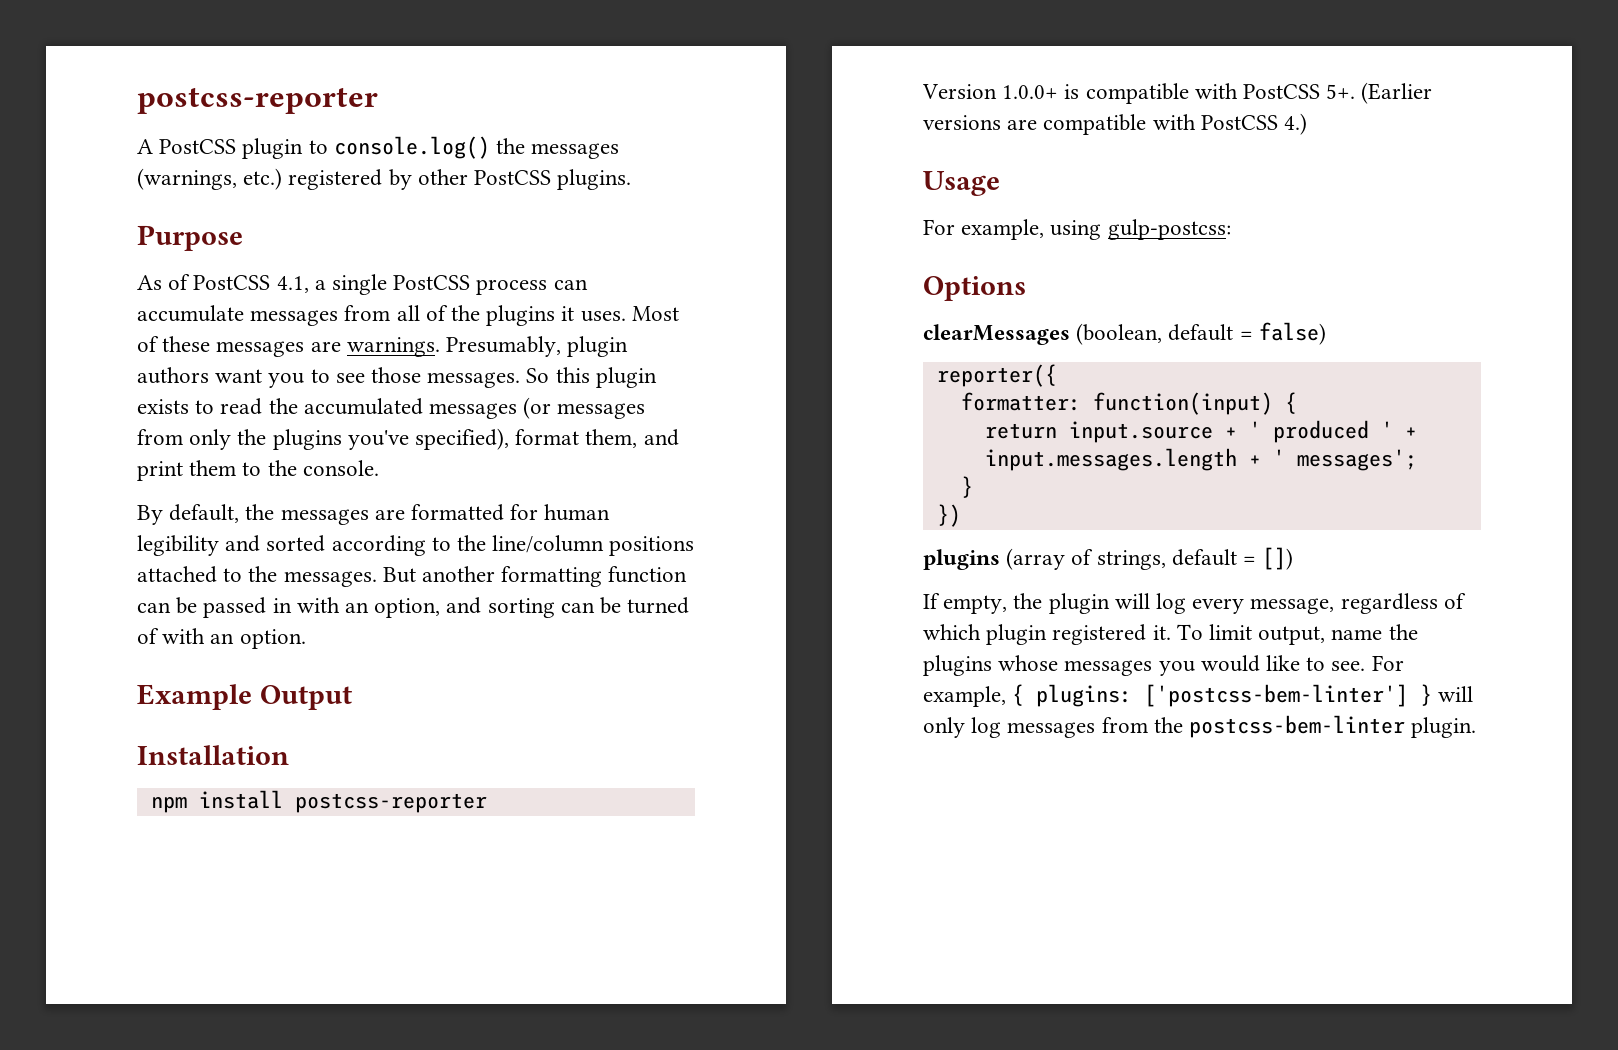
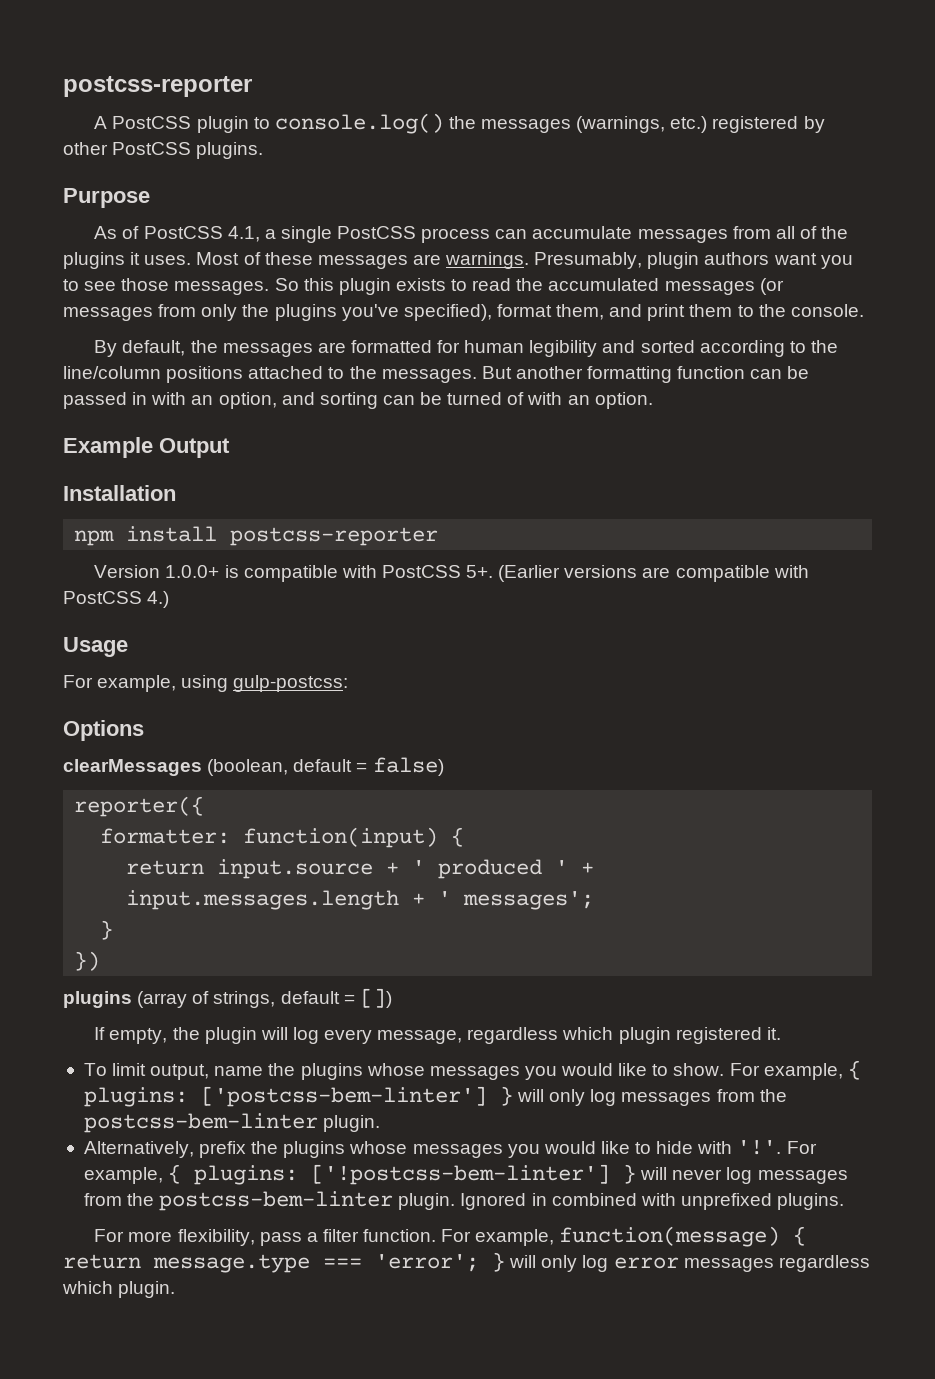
- If empty, the plugin will log every message, regardless of which plugin registered it. To limit output, name the plugins whose messages you would like to see.
+ If empty, the plugin will log every message, regardless which plugin registered it.
+ To limit output, name the plugins whose messages you would like to show.
+ Alternatively, prefix the plugins whose messages you would like to hide with '!'. For example, { plugins: ['!postcss-bem-linter'] } will never log messages from the postcss-bem-linter plugin. Ignored in combined with unprefixed plugins.
+ For more flexibility, pass a filter function. For example, function(message) { return message.type === 'error'; } will only log error messages regardless which plugin.

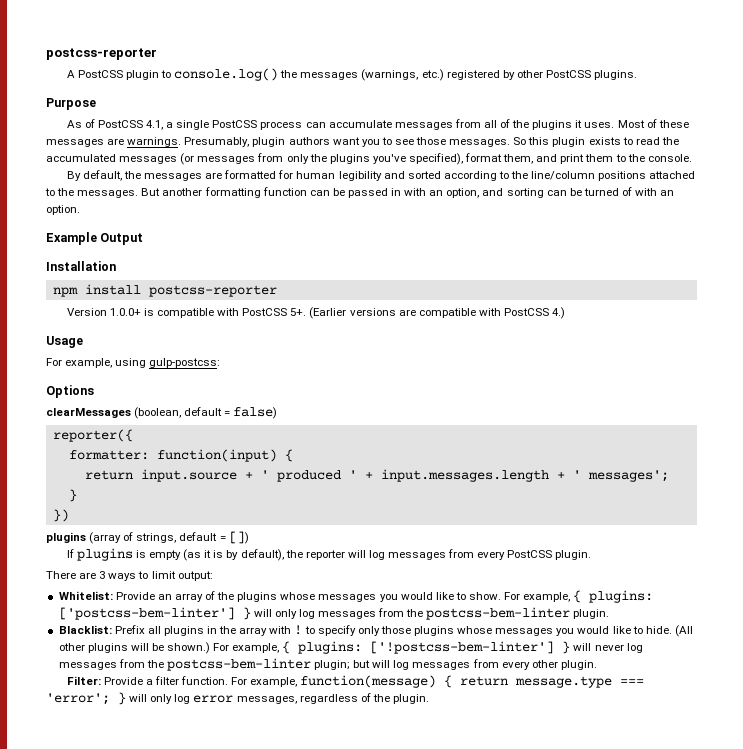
- If empty, the plugin will log every message, regardless which plugin registered it.
- To limit output, name the plugins whose messages you would like to show.
+ If plugins is empty (as it is by default), the reporter will log messages from every PostCSS plugin.
+ There are 3 ways to limit output:
+ Whitelist: Provide an array of the plugins whose messages you would like to show.
- Alternatively, prefix the plugins whose messages you would like to hide with '!'.
+ Blacklist: Prefix all plugins in the array with ! to specify only those plugins whose messages you would like to hide. (All other plugins will be shown.)
- For example, { plugins: ['!postcss-bem-linter'] } will never log messages from the postcss-bem-linter plugin. Ignored in combined with unprefixed plugins.
- For more flexibility, pass a filter function.
+ For example, { plugins: ['!postcss-bem-linter'] } will never log messages from the postcss-bem-linter plugin; but will log messages from every other plugin.
+ Filter: Provide a filter function.
- For example, function(message) { return message.type === 'error'; } will only log error messages regardless which plugin.
+ For example, function(message) { return message.type === 'error'; } will only log error messages, regardless of the plugin.

